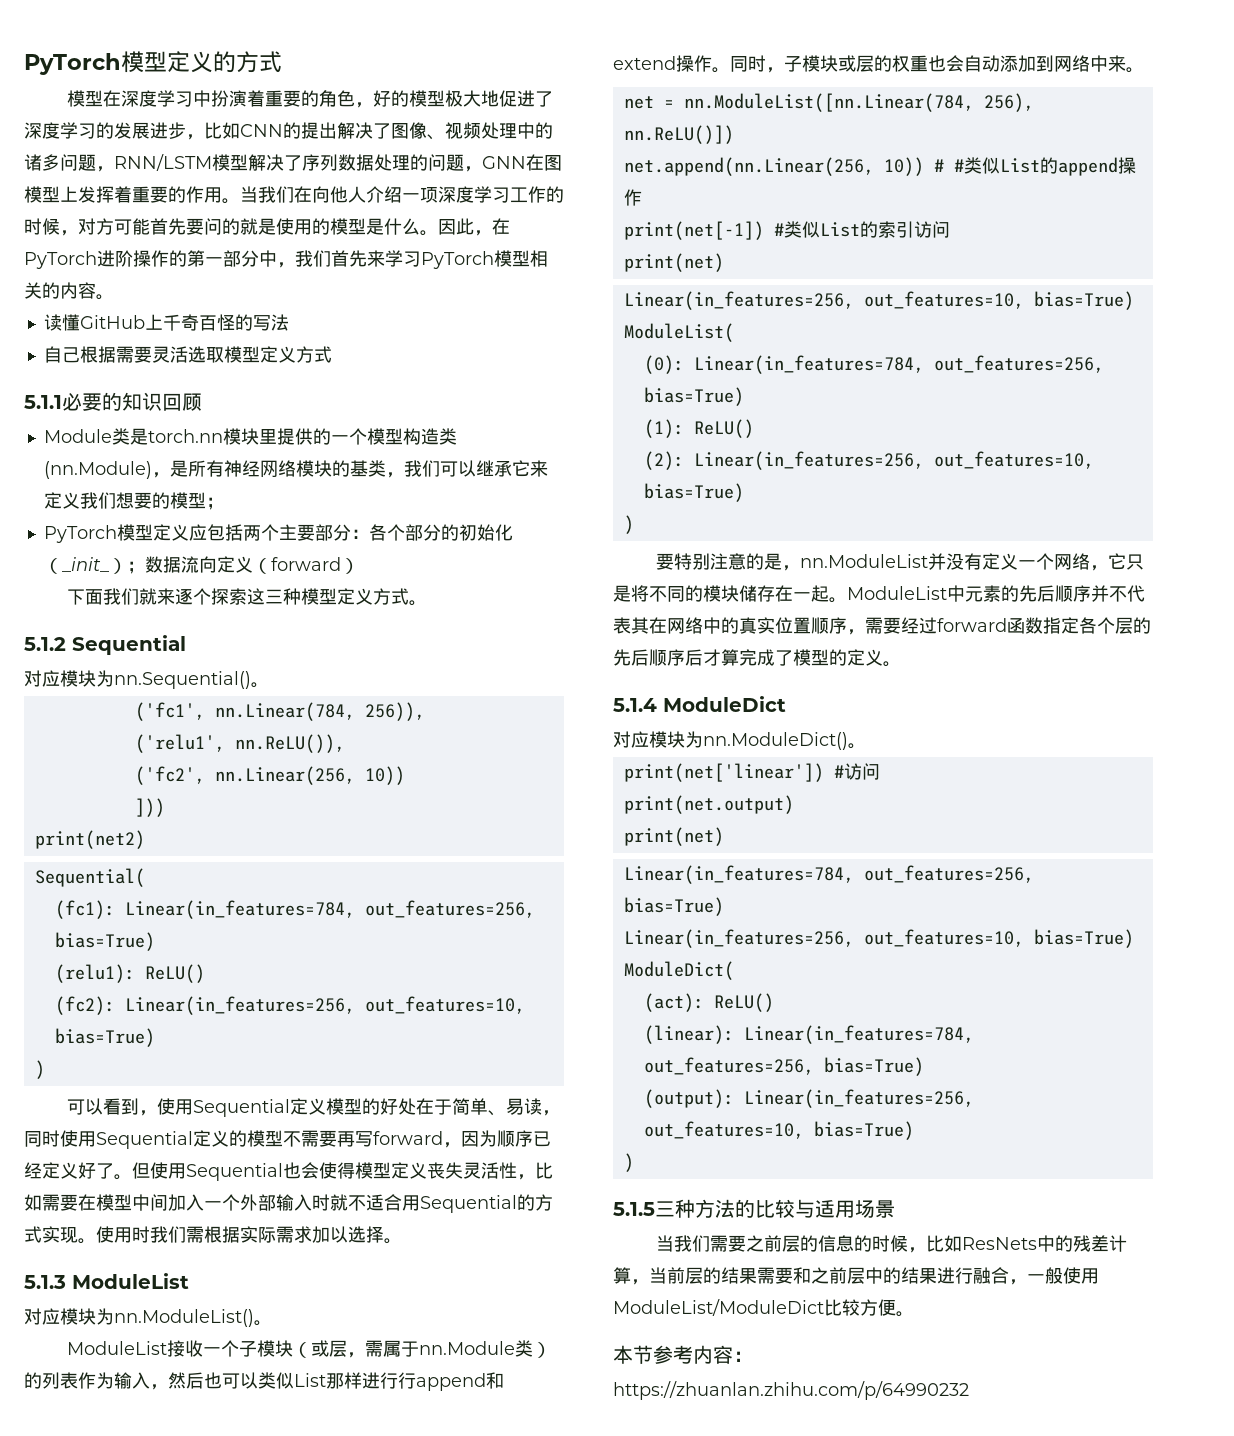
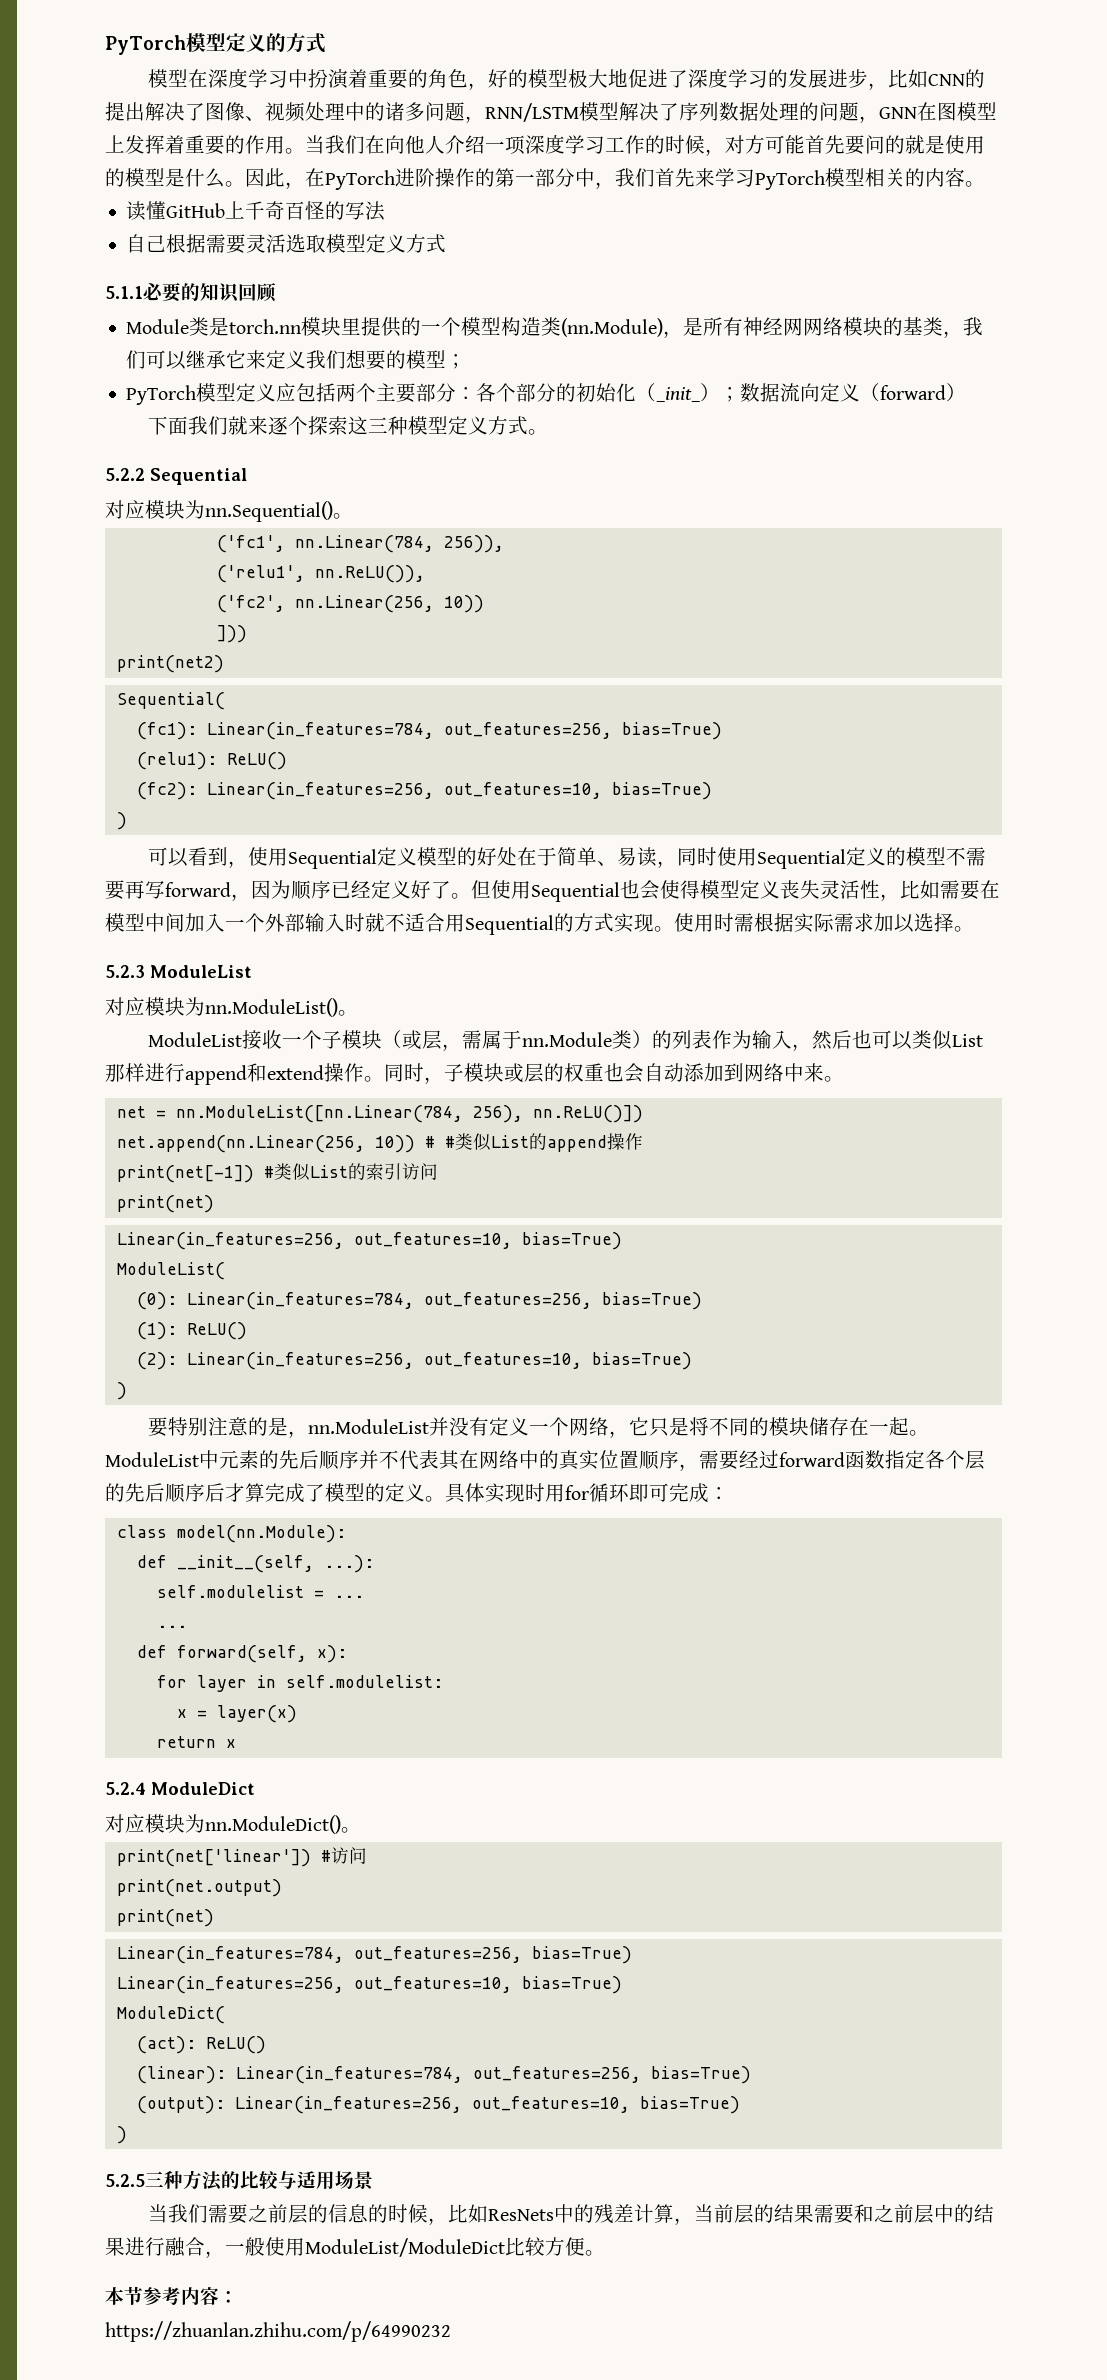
- Module类是torch.nn模块里提供的一个模型构造类(nn.Module)，是所有神经⽹络模块的基类，我们可以继承它来定义我们想要的模型；
+ Module类是torch.nn模块里提供的一个模型构造类(nn.Module)，是所有神经⽹网络模块的基类，我们可以继承它来定义我们想要的模型；
- 5.1.2 Sequential
+ 5.2.2 Sequential
- 使用时我们需根据实际需求加以选择。
+ 使用时需根据实际需求加以选择。
- 5.1.3 ModuleList
+ 5.2.3 ModuleList
- ModuleList接收一个子模块（或层，需属于nn.Module类）的列表作为输入，然后也可以类似List那样进行行append和extend操作。
+ ModuleList接收一个子模块（或层，需属于nn.Module类）的列表作为输入，然后也可以类似List那样进行append和extend操作。
- ModuleList中元素的先后顺序并不代表其在网络中的真实位置顺序，需要经过forward函数指定各个层的先后顺序后才算完成了模型的定义。
- 5.1.4 ModuleDict
+ ModuleList中元素的先后顺序并不代表其在网络中的真实位置顺序，需要经过forward函数指定各个层的先后顺序后才算完成了模型的定义。具体实现时用for循环即可完成：
+ class model(nn.Module):
+ def __init__(self, ...):
+ self.modulelist = ...
+ ...
+ def forward(self, x):
+ for layer in self.modulelist:
+ x = layer(x)
+ return x
+ 5.2.4 ModuleDict
- 5.1.5三种方法的比较与适用场景
+ 5.2.5三种方法的比较与适用场景

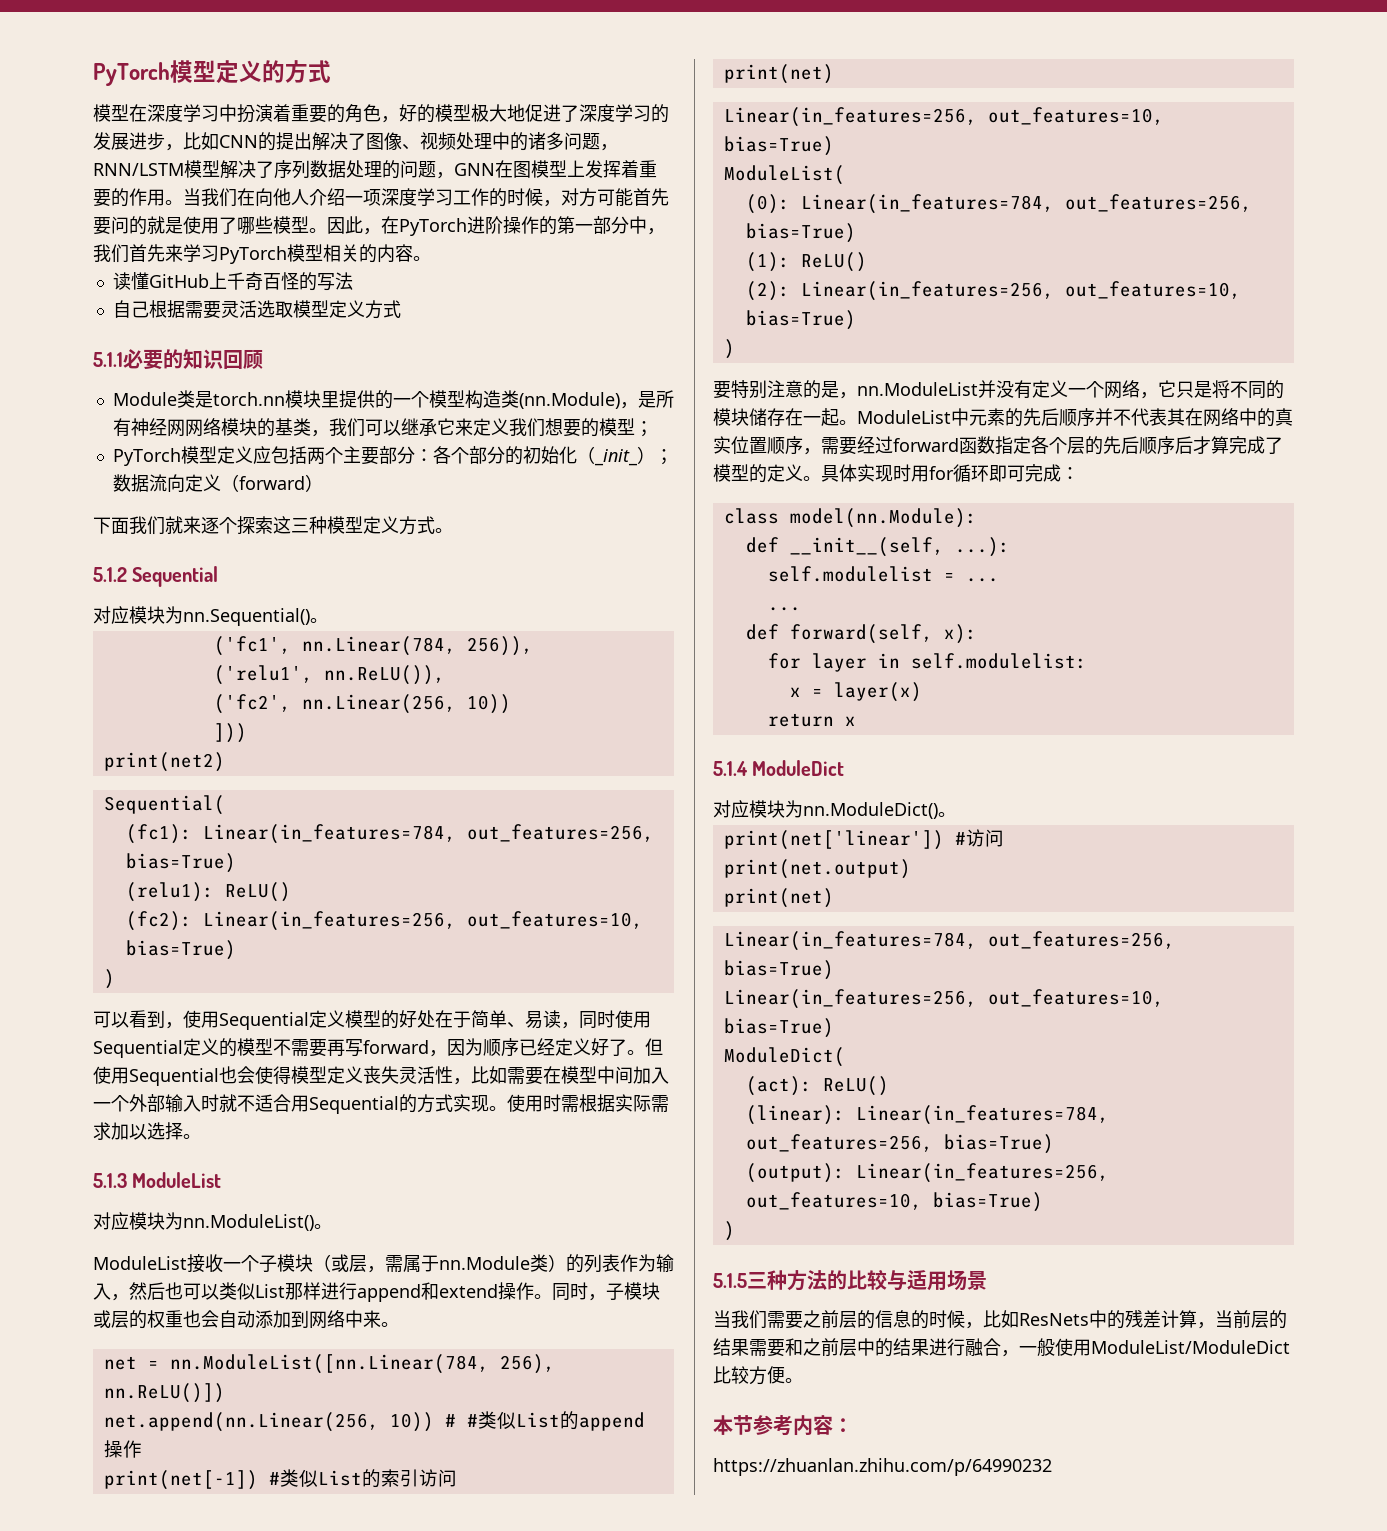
- 当我们在向他人介绍一项深度学习工作的时候，对方可能首先要问的就是使用的模型是什么。
+ 当我们在向他人介绍一项深度学习工作的时候，对方可能首先要问的就是使用了哪些模型。
- 5.2.2 Sequential
+ 5.1.2 Sequential
- 5.2.3 ModuleList
+ 5.1.3 ModuleList
- 5.2.4 ModuleDict
+ 5.1.4 ModuleDict
- 5.2.5三种方法的比较与适用场景
+ 5.1.5三种方法的比较与适用场景

